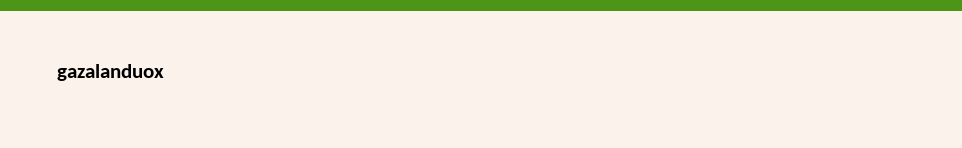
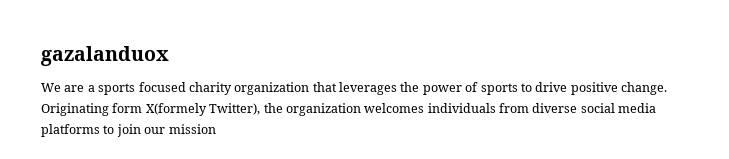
+ We are a sports focused charity organization that leverages the power of sports to drive positive change. Originating form X(formely Twitter), the organization welcomes individuals from diverse social media platforms to join our mission

